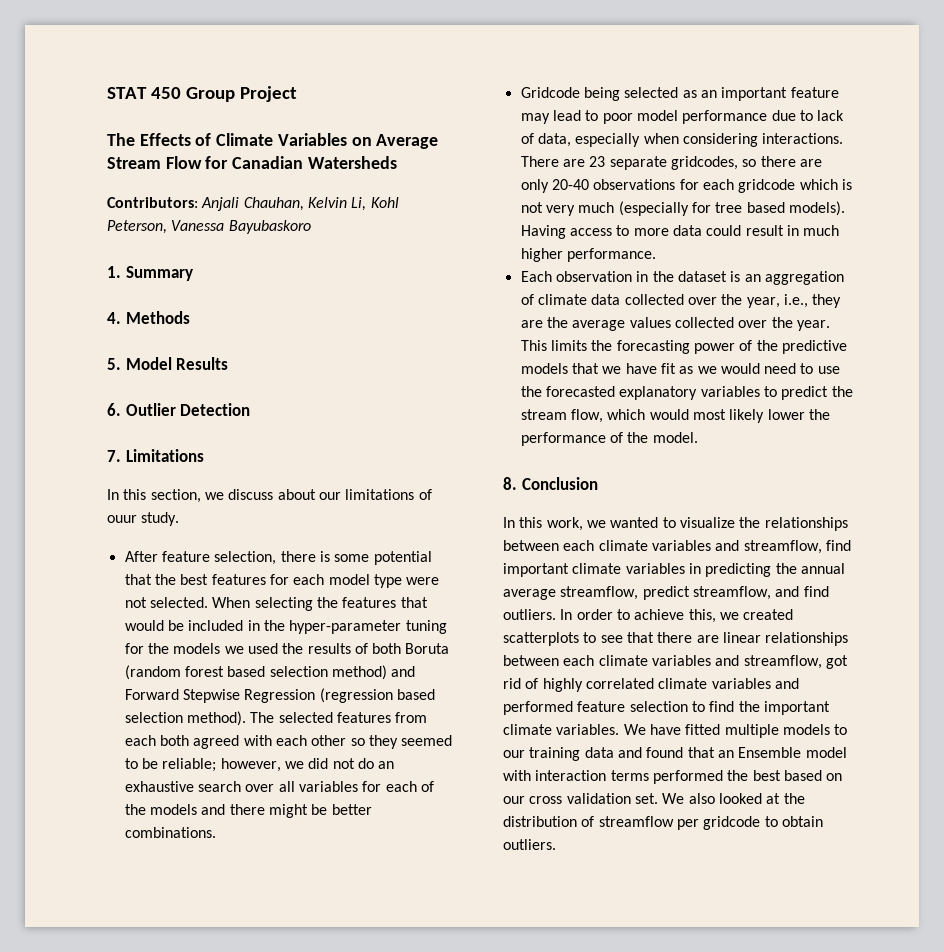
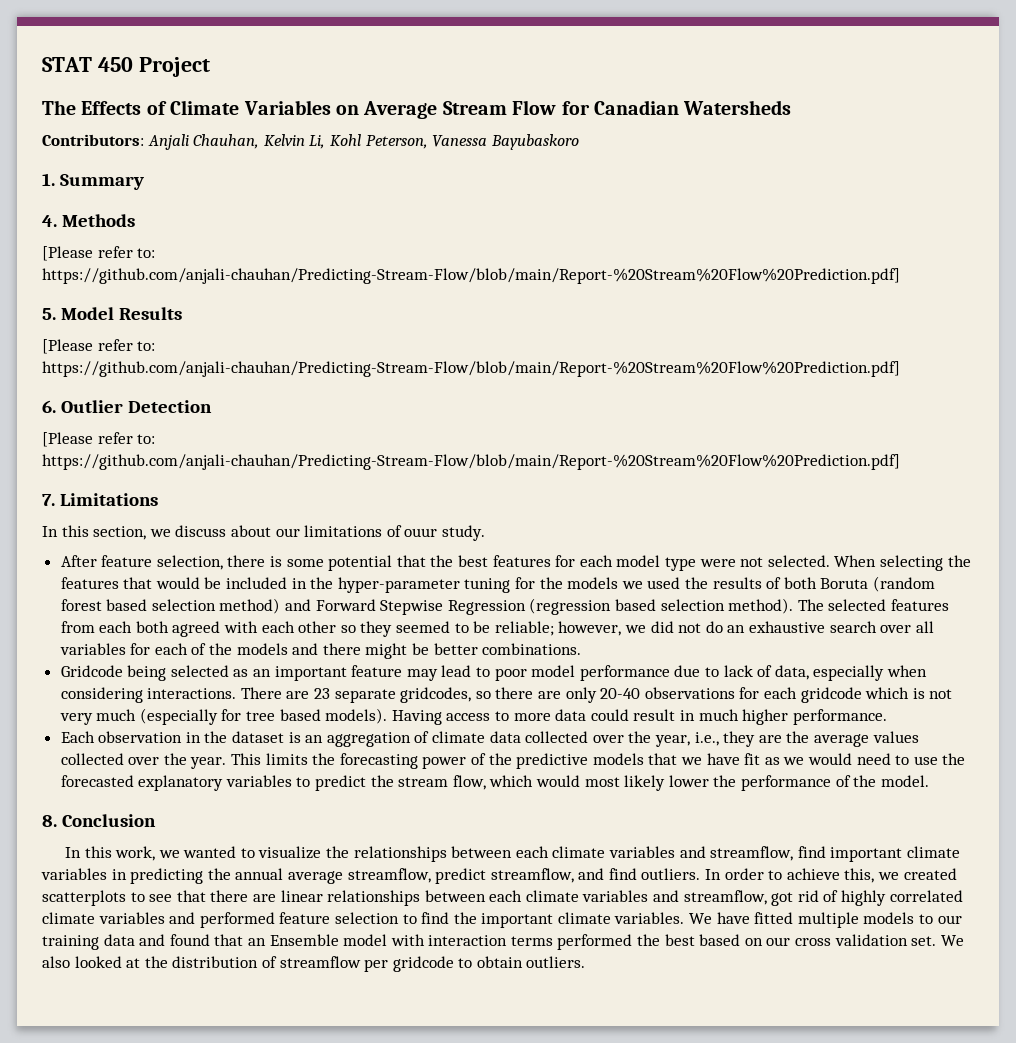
- STAT 450 Group Project
+ STAT 450 Project
  4. Methods
+ [Please refer to: https://github.com/anjali-chauhan/Predicting-Stream-Flow/blob/main/Report-%20Stream%20Flow%20Prediction.pdf]
  5. Model Results
+ [Please refer to: https://github.com/anjali-chauhan/Predicting-Stream-Flow/blob/main/Report-%20Stream%20Flow%20Prediction.pdf]
  6. Outlier Detection
+ [Please refer to: https://github.com/anjali-chauhan/Predicting-Stream-Flow/blob/main/Report-%20Stream%20Flow%20Prediction.pdf]

